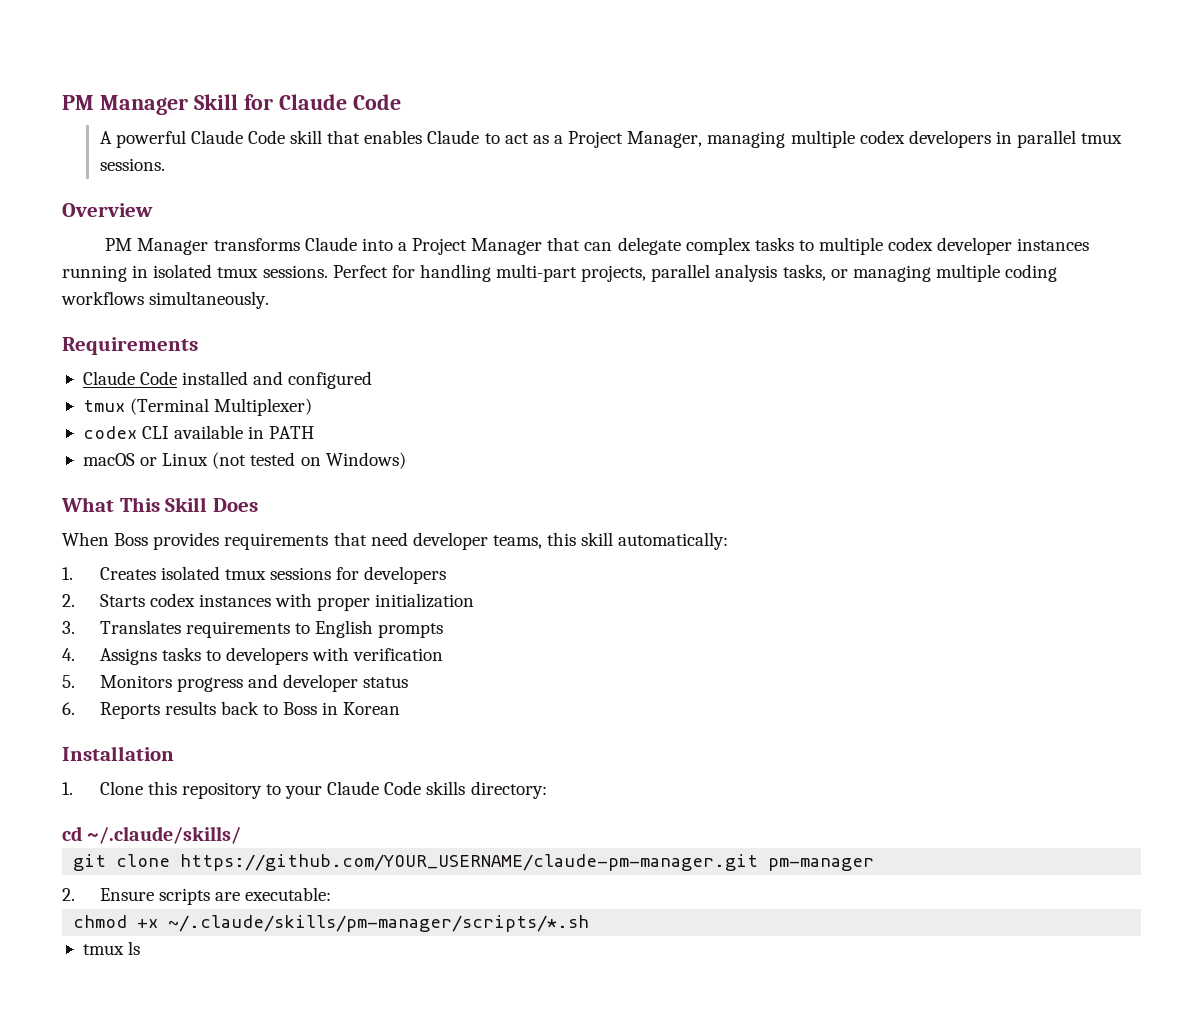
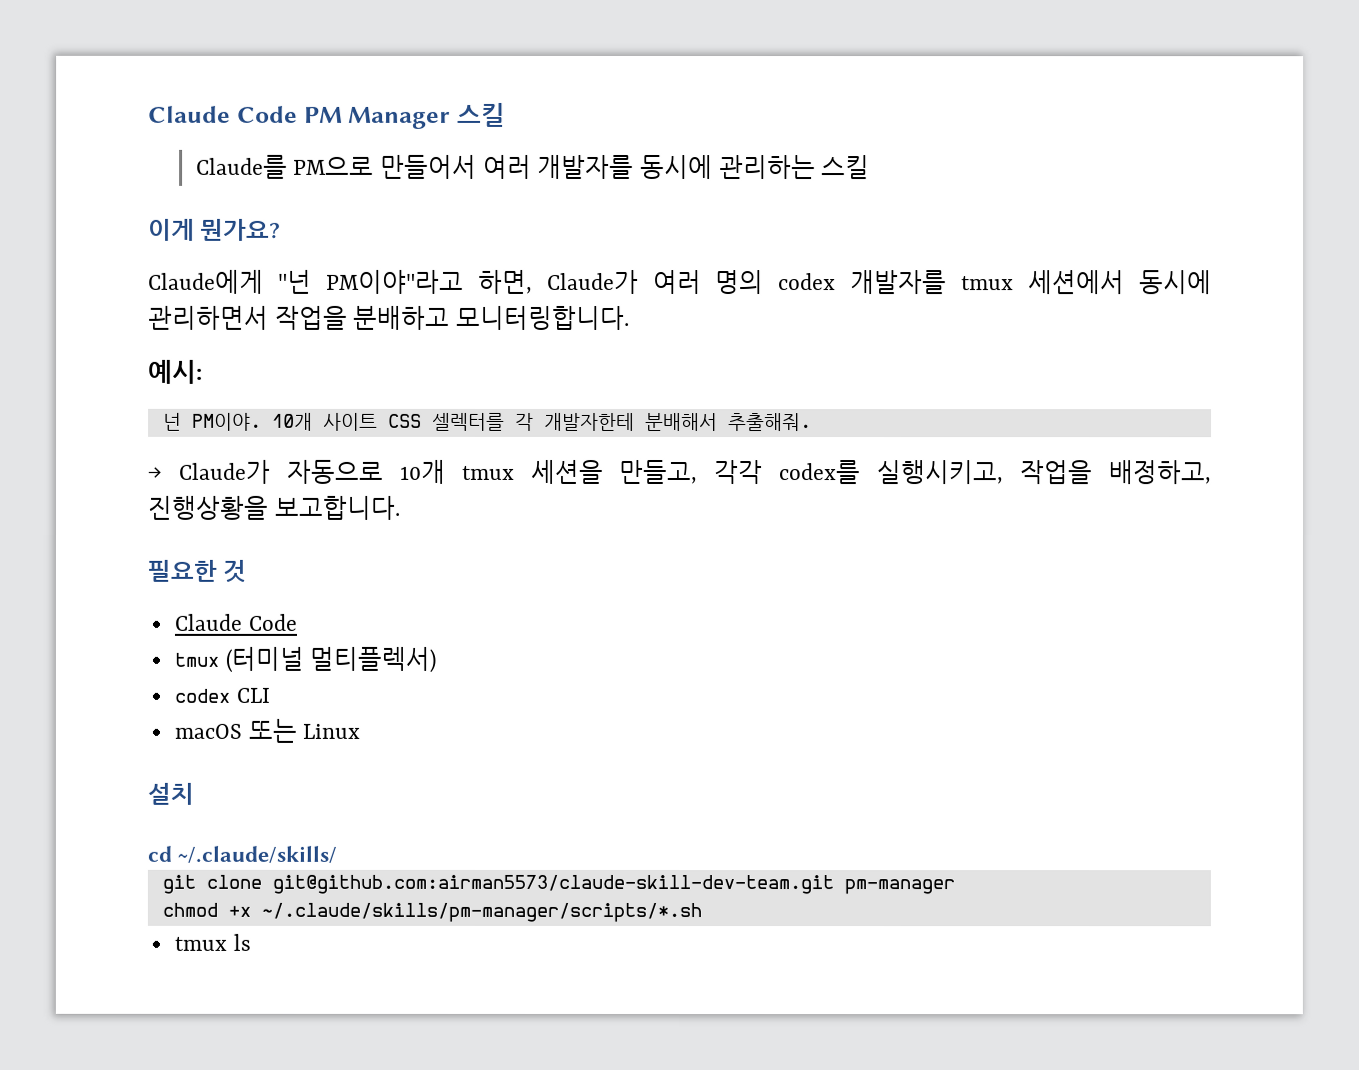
- PM Manager Skill for Claude Code
- A powerful Claude Code skill that enables Claude to act as a Project Manager, managing multiple codex developers in parallel tmux sessions.
- Overview
- PM Manager transforms Claude into a Project Manager that can delegate complex tasks to multiple codex developer instances running in isolated tmux sessions. Perfect for handling multi-part projects, parallel analysis tasks, or managing multiple coding workflows simultaneously.
- Requirements
- Claude Code installed and configured
- tmux (Terminal Multiplexer)
+ Claude Code PM Manager 스킬
+ Claude를 PM으로 만들어서 여러 개발자를 동시에 관리하는 스킬
+ 이게 뭔가요?
+ Claude에게 "넌 PM이야"라고 하면, Claude가 여러 명의 codex 개발자를 tmux 세션에서 동시에 관리하면서 작업을 분배하고 모니터링합니다.
+ 예시:
+ 넌 PM이야. 10개 사이트 CSS 셀렉터를 각 개발자한테 분배해서 추출해줘.
+ → Claude가 자동으로 10개 tmux 세션을 만들고, 각각 codex를 실행시키고, 작업을 배정하고, 진행상황을 보고합니다.
+ 필요한 것
+ Claude Code
+ tmux (터미널 멀티플렉서)
- codex CLI available in PATH
+ codex CLI
- macOS or Linux (not tested on Windows)
- What This Skill Does
- When Boss provides requirements that need developer teams, this skill automatically:
- 1. Creates isolated tmux sessions for developers
- 2. Starts codex instances with proper initialization
- 3. Translates requirements to English prompts
- 4. Assigns tasks to developers with verification
- 5. Monitors progress and developer status
- 6. Reports results back to Boss in Korean
- Installation
- 1. Clone this repository to your Claude Code skills directory:
+ macOS 또는 Linux
+ 설치
- git clone https://github.com/YOUR_USERNAME/claude-pm-manager.git pm-manager
+ git clone git@github.com:airman5573/claude-skill-dev-team.git pm-manager
- 2. Ensure scripts are executable:

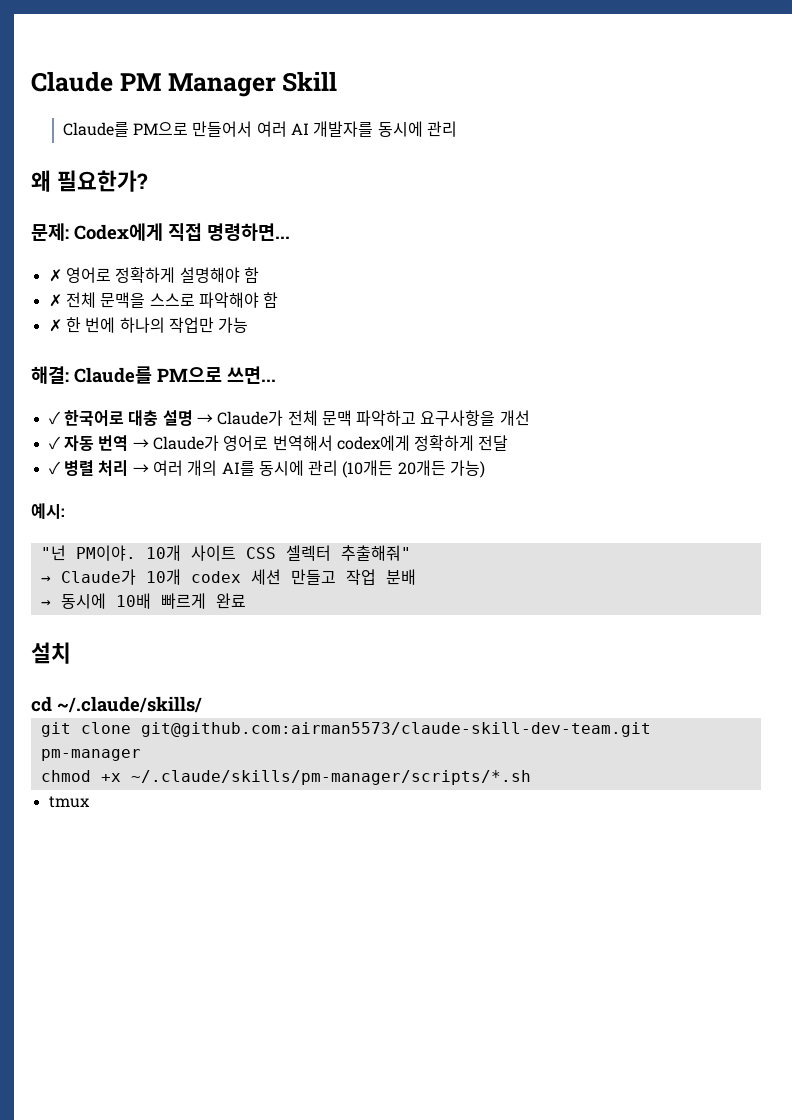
- Claude Code PM Manager 스킬
+ Claude PM Manager Skill
- Claude를 PM으로 만들어서 여러 개발자를 동시에 관리하는 스킬
- 이게 뭔가요?
- Claude에게 "넌 PM이야"라고 하면, Claude가 여러 명의 codex 개발자를 tmux 세션에서 동시에 관리하면서 작업을 분배하고 모니터링합니다.
+ Claude를 PM으로 만들어서 여러 AI 개발자를 동시에 관리
+ 왜 필요한가?
+ 문제: Codex에게 직접 명령하면...
+ ✗ 영어로 정확하게 설명해야 함
+ ✗ 전체 문맥을 스스로 파악해야 함
+ ✗ 한 번에 하나의 작업만 가능
+ 해결: Claude를 PM으로 쓰면...
+ ✓ 한국어로 대충 설명 → Claude가 전체 문맥 파악하고 요구사항을 개선
+ ✓ 자동 번역 → Claude가 영어로 번역해서 codex에게 정확하게 전달
+ ✓ 병렬 처리 → 여러 개의 AI를 동시에 관리 (10개든 20개든 가능)
- 넌 PM이야.
+ "넌 PM이야.
- 10개 사이트 CSS 셀렉터를 각 개발자한테 분배해서 추출해줘.
- → Claude가 자동으로 10개 tmux 세션을 만들고, 각각 codex를 실행시키고, 작업을 배정하고, 진행상황을 보고합니다.
- 필요한 것
- Claude Code
- tmux (터미널 멀티플렉서)
- codex CLI
- macOS 또는 Linux
+ 10개 사이트 CSS 셀렉터 추출해줘"
+ → Claude가 10개 codex 세션 만들고 작업 분배
+ → 동시에 10배 빠르게 완료
- tmux ls
+ tmux

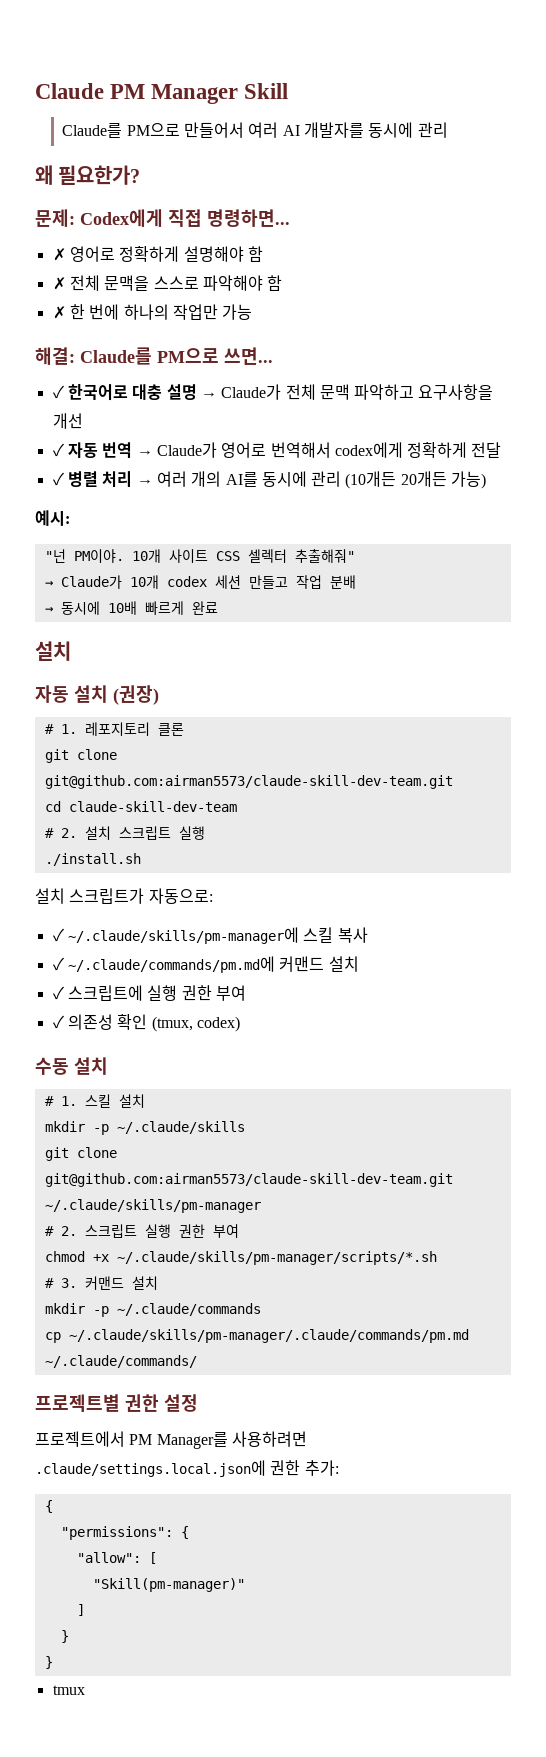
- cd ~/.claude/skills/
- git clone git@github.com:airman5573/claude-skill-dev-team.git pm-manager
+ 자동 설치 (권장)
+ # 1. 레포지토리 클론
+ git clone git@github.com:airman5573/claude-skill-dev-team.git
+ cd claude-skill-dev-team
+ # 2. 설치 스크립트 실행
+ ./install.sh
+ 설치 스크립트가 자동으로:
+ ✓ ~/.claude/skills/pm-manager에 스킬 복사
+ ✓ ~/.claude/commands/pm.md에 커맨드 설치
+ ✓ 스크립트에 실행 권한 부여
+ ✓ 의존성 확인 (tmux, codex)
+ 수동 설치
+ # 1. 스킬 설치
+ mkdir -p ~/.claude/skills
+ git clone git@github.com:airman5573/claude-skill-dev-team.git ~/.claude/skills/pm-manager
+ # 2. 스크립트 실행 권한 부여
  chmod +x ~/.claude/skills/pm-manager/scripts/*.sh
+ # 3. 커맨드 설치
+ mkdir -p ~/.claude/commands
+ cp ~/.claude/skills/pm-manager/.claude/commands/pm.md ~/.claude/commands/
+ 프로젝트별 권한 설정
+ 프로젝트에서 PM Manager를 사용하려면 .claude/settings.local.json에 권한 추가:
+ {
+ "permissions": {
+ "allow": [
+ "Skill(pm-manager)"
+ ]
+ }
+ }

